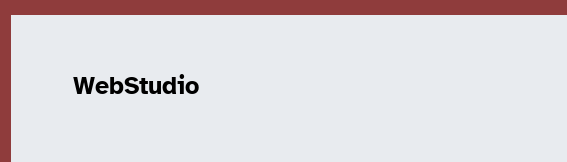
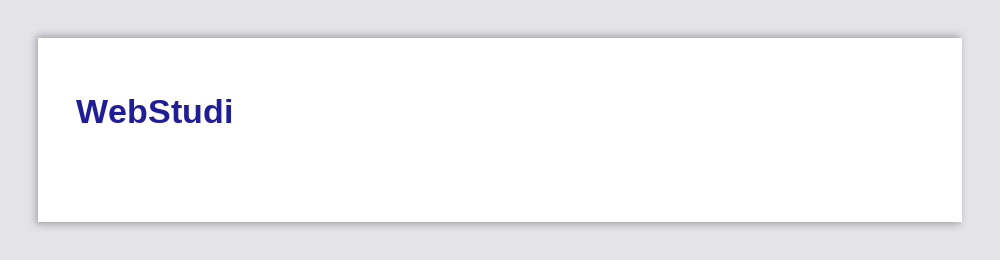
- WebStudio
+ WebStudi

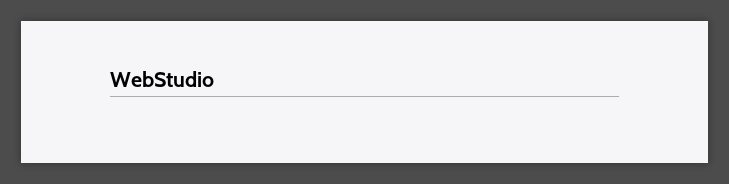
- WebStudi
+ WebStudio

